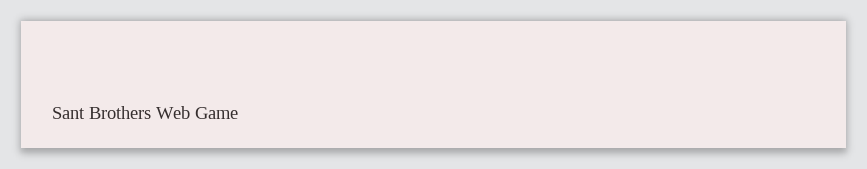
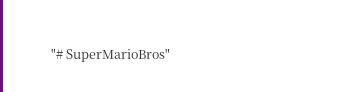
- Sant Brothers Web Game
+ "# SuperMarioBros"

